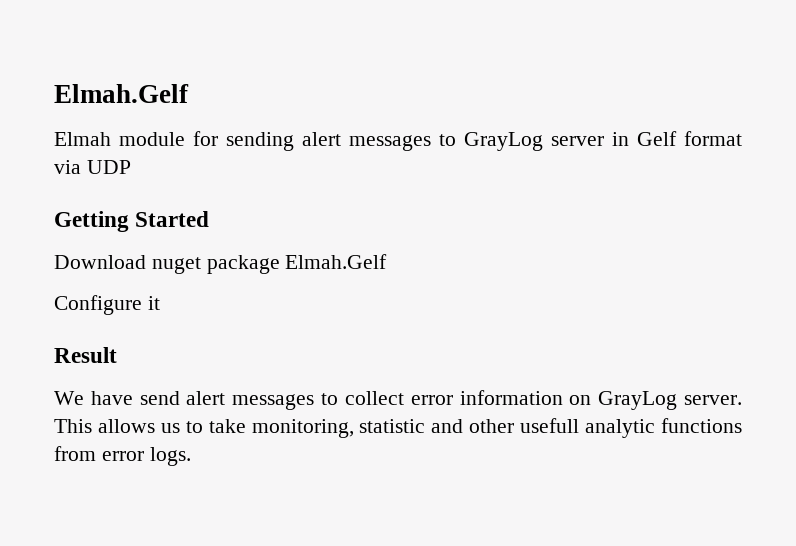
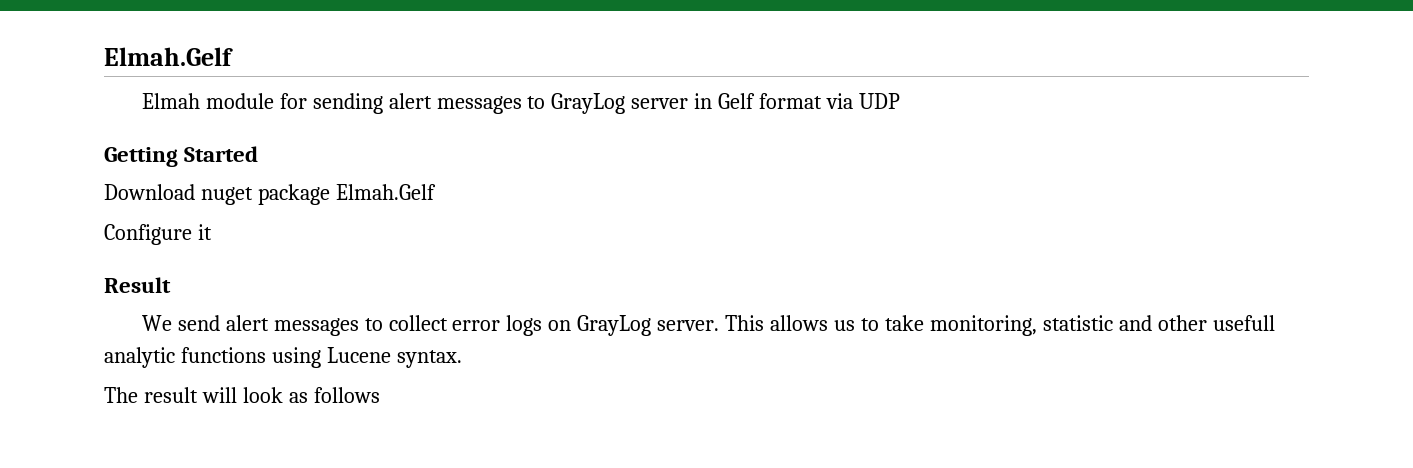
- We have send alert messages to collect error information on GrayLog server.
+ We send alert messages to collect error logs on GrayLog server.
- This allows us to take monitoring, statistic and other usefull analytic functions from error logs.
+ This allows us to take monitoring, statistic and other usefull analytic functions using Lucene syntax.
+ The result will look as follows

